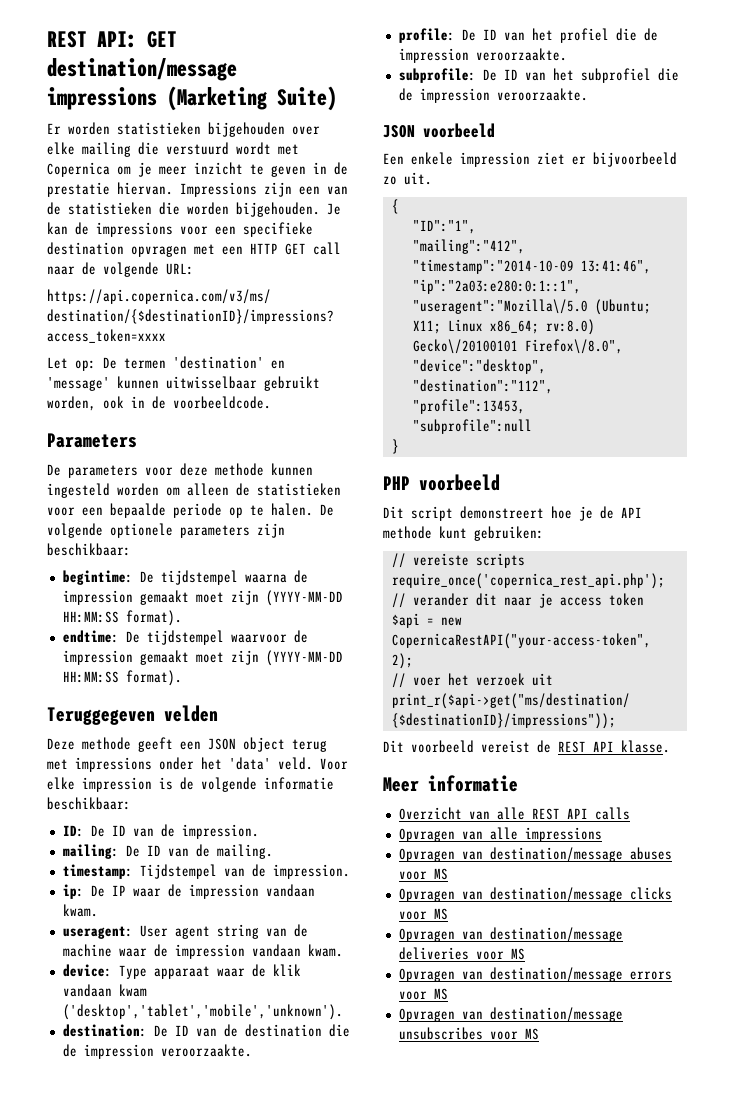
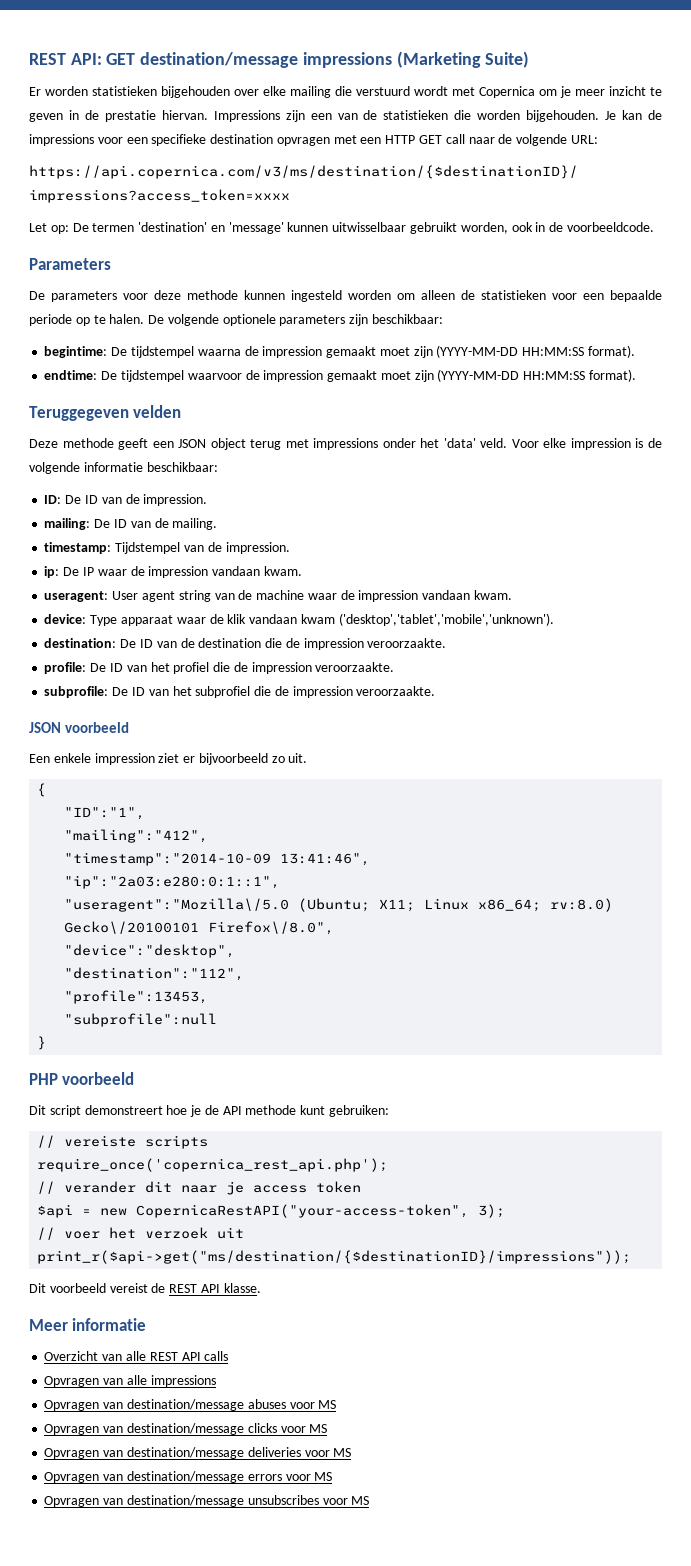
- $api = new CopernicaRestAPI("your-access-token", 2);
+ $api = new CopernicaRestAPI("your-access-token", 3);

